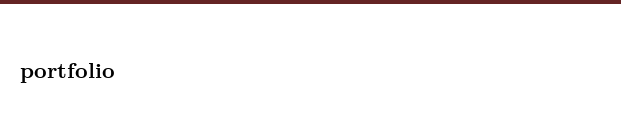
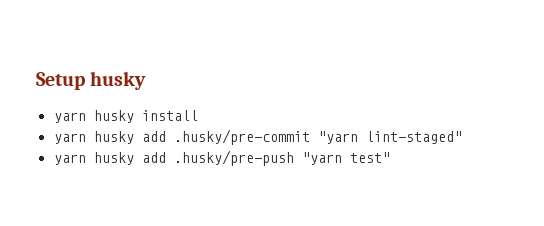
- portfolio
+ Setup husky
+ yarn husky install
+ yarn husky add .husky/pre-commit "yarn lint-staged"
+ yarn husky add .husky/pre-push "yarn test"

